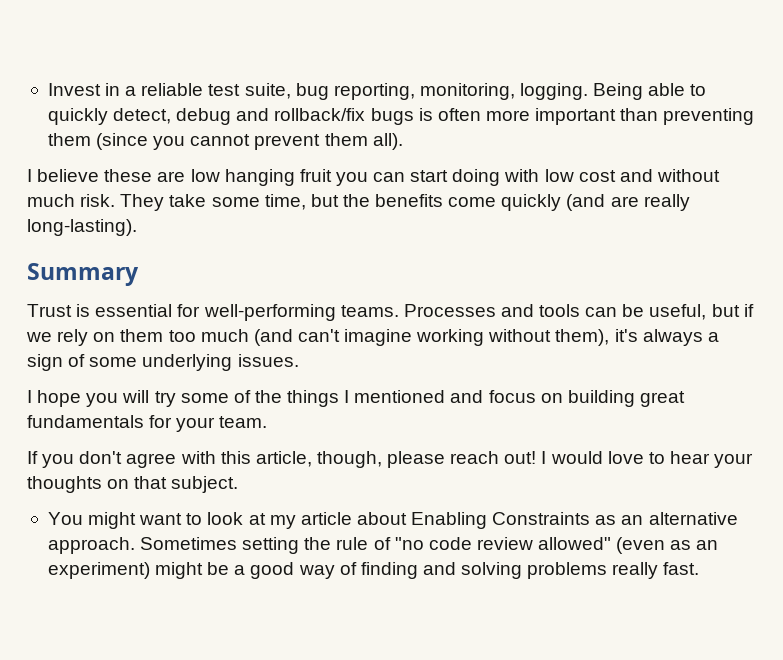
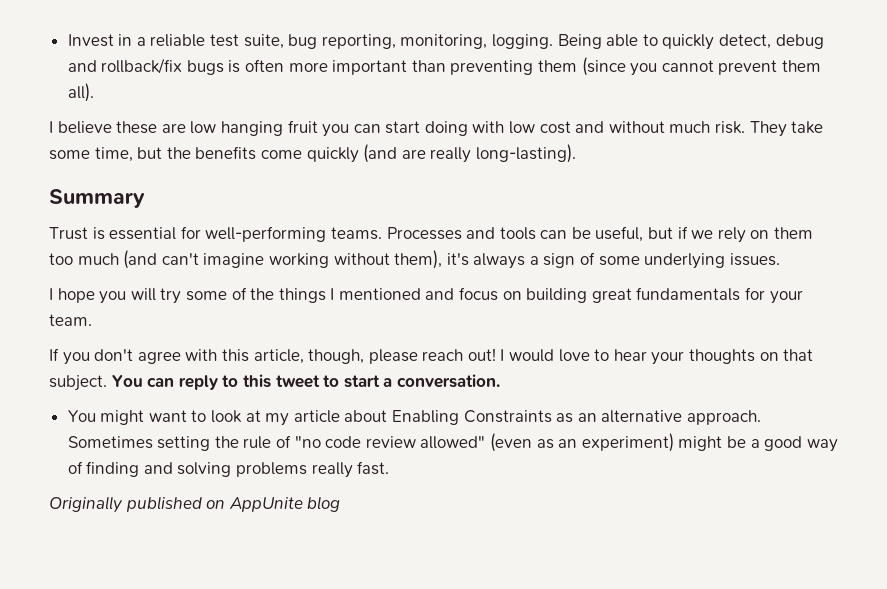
+ You can reply to this tweet to start a conversation.
+ Originally published on AppUnite blog

